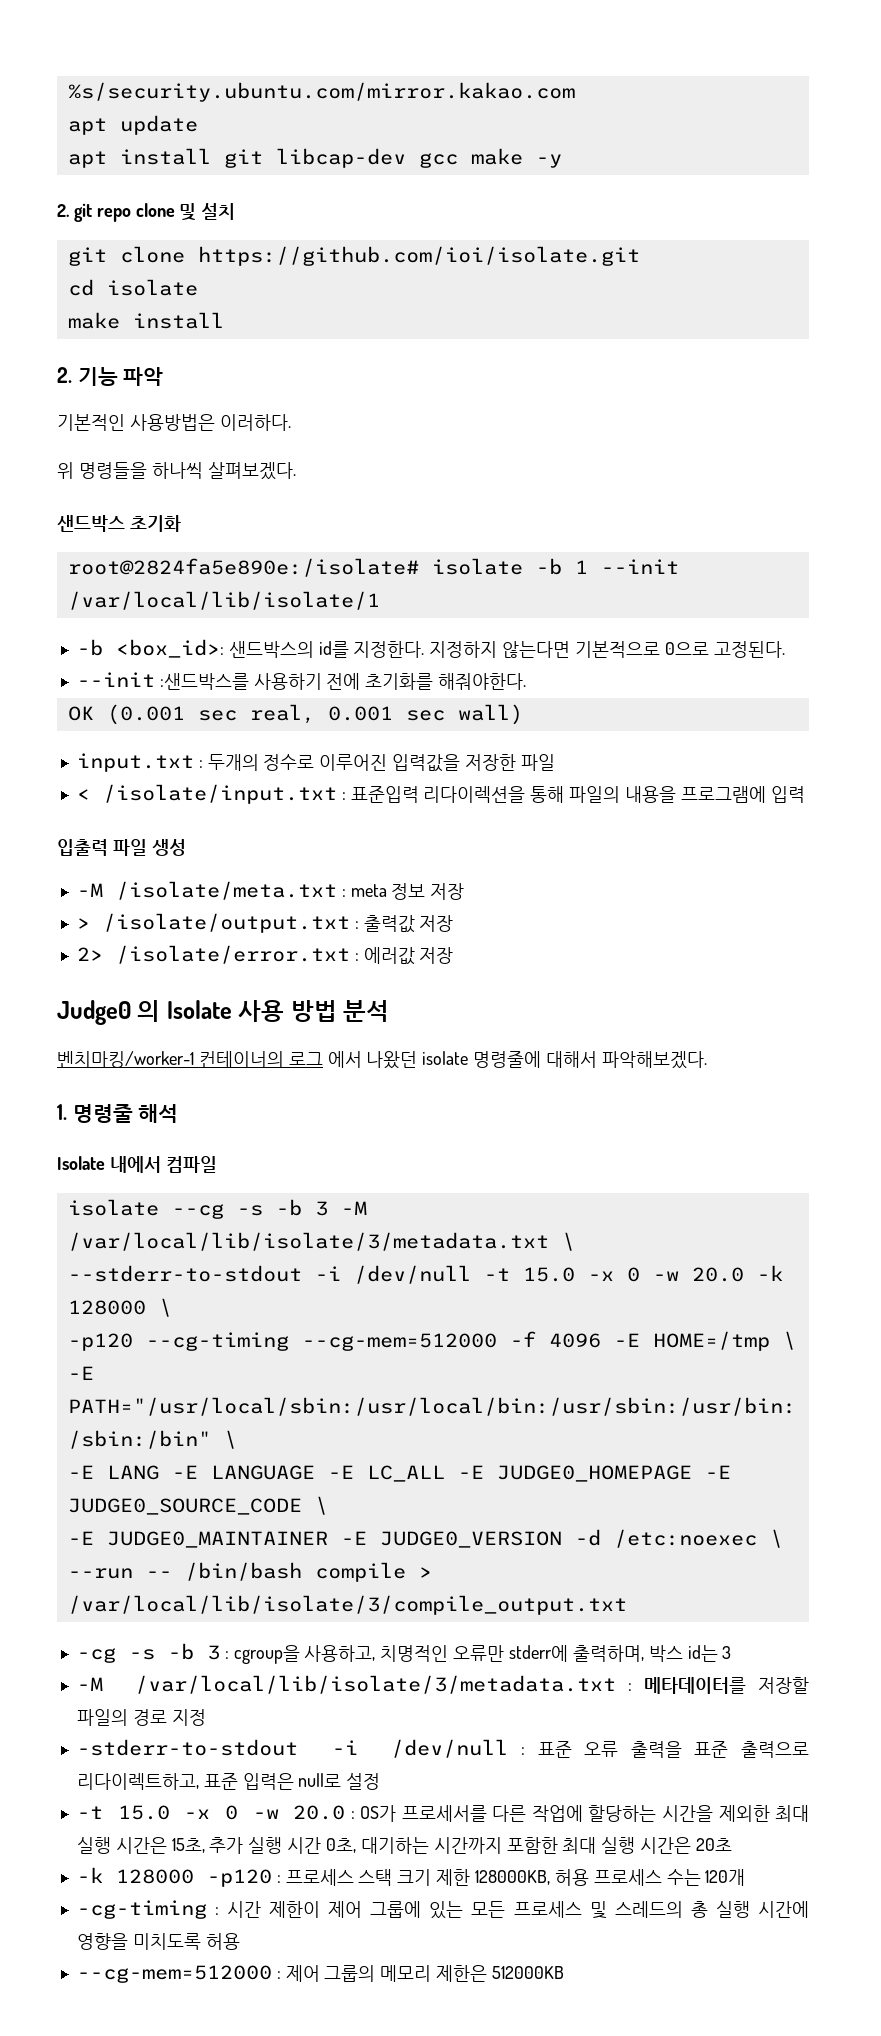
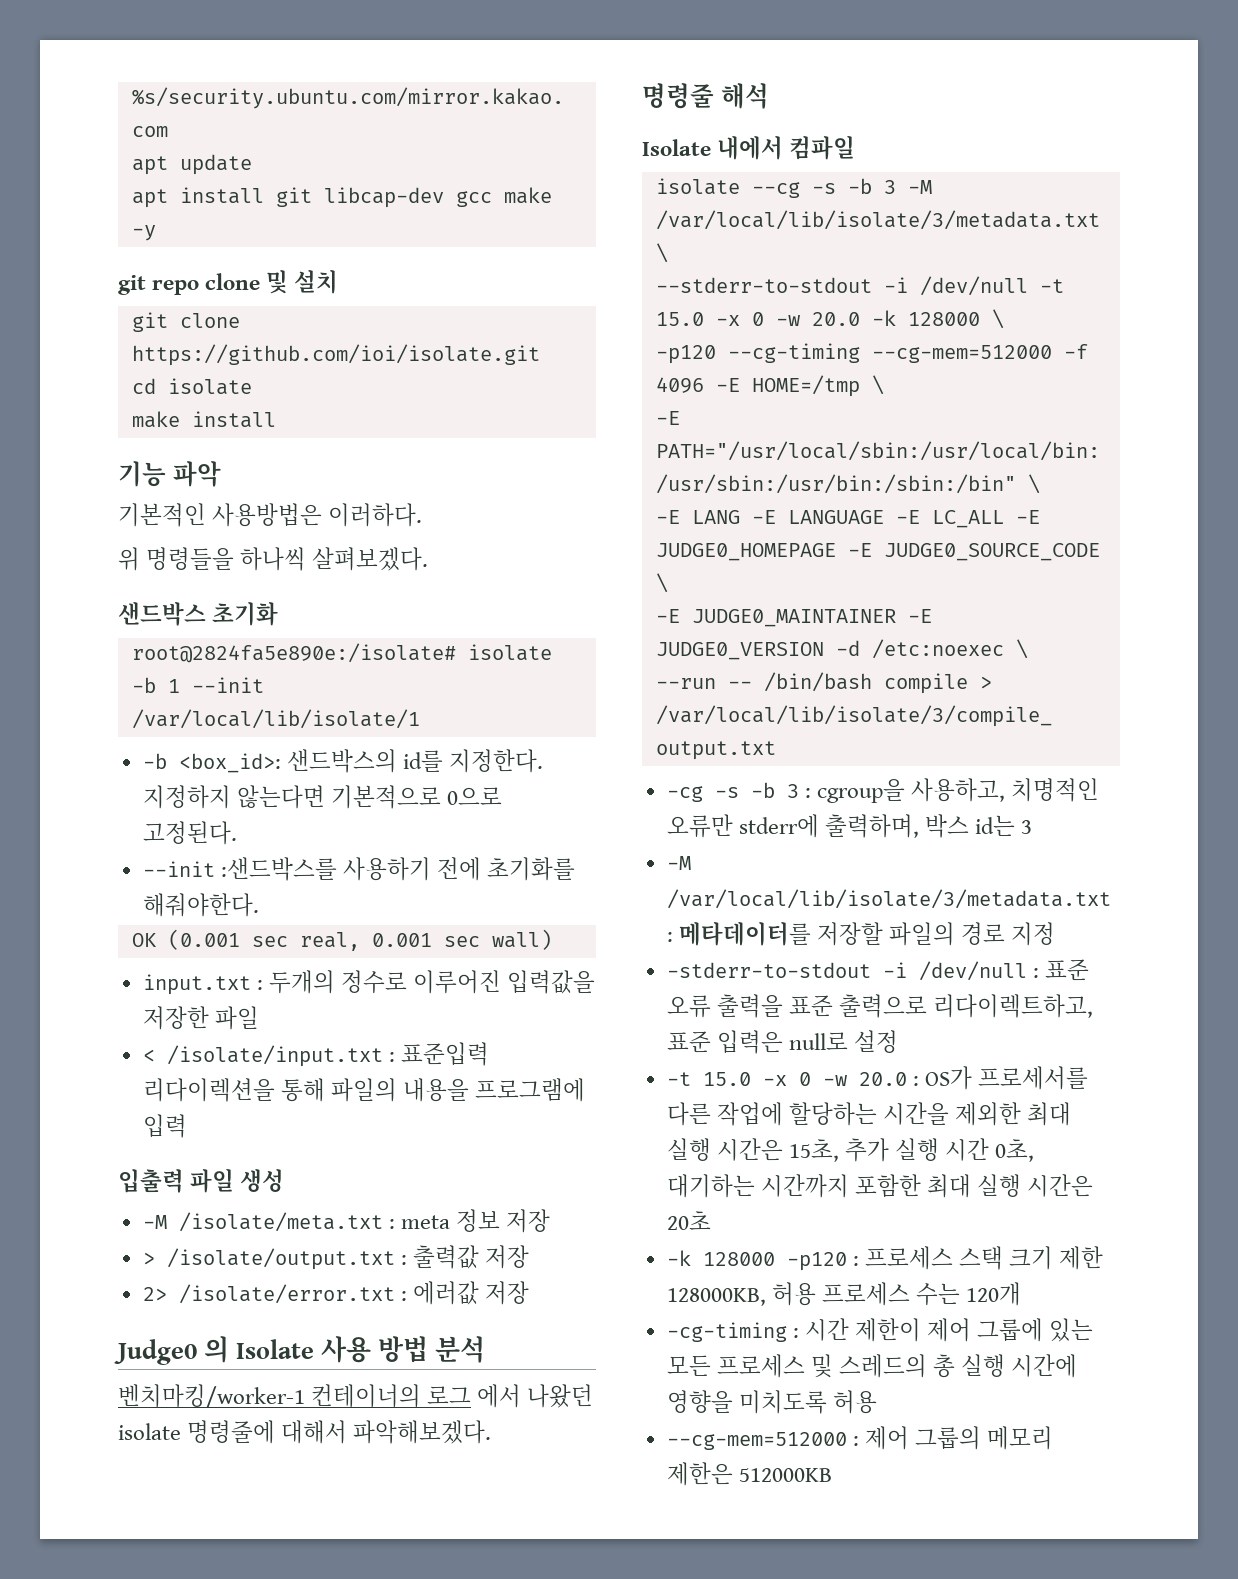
- 2. git repo clone 및 설치
+ git repo clone 및 설치
- 2. 기능 파악
+ 기능 파악
- 1. 명령줄 해석
+ 명령줄 해석

